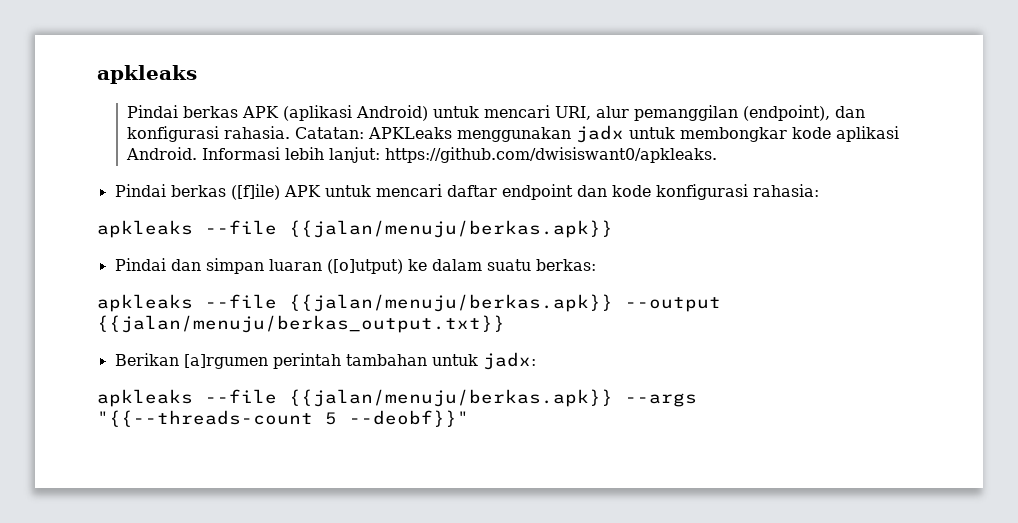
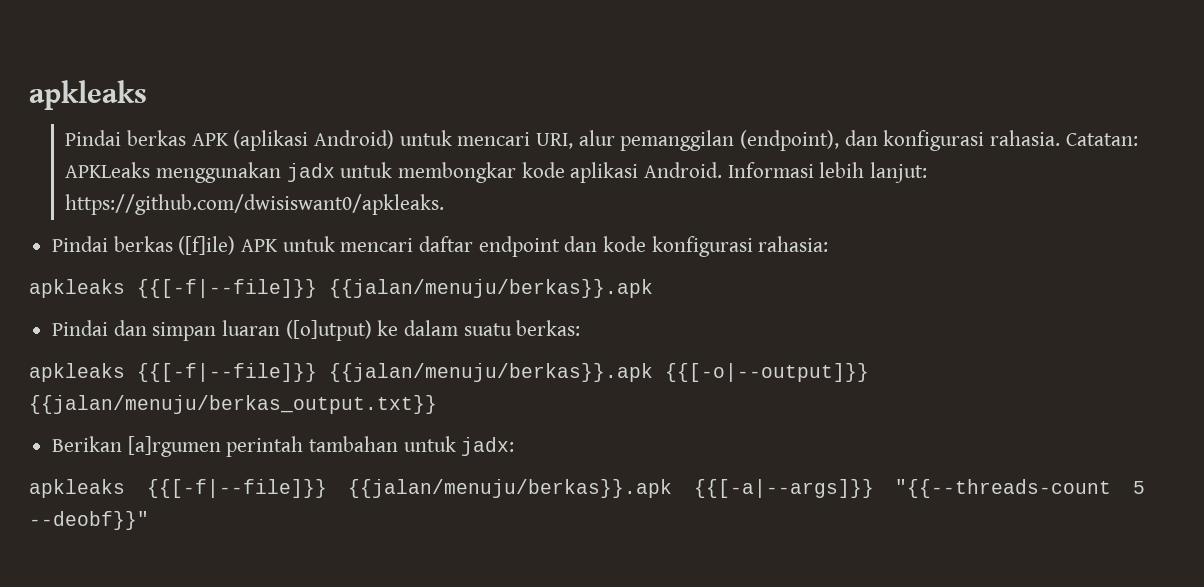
  Pindai berkas ([f]ile) APK untuk mencari daftar endpoint dan kode konfigurasi rahasia:
- apkleaks --file {{jalan/menuju/berkas.apk}}
+ apkleaks {{[-f|--file]}} {{jalan/menuju/berkas}}.apk
- apkleaks --file {{jalan/menuju/berkas.apk}} --output {{jalan/menuju/berkas_output.txt}}
+ apkleaks {{[-f|--file]}} {{jalan/menuju/berkas}}.apk {{[-o|--output]}} {{jalan/menuju/berkas_output.txt}}
- apkleaks --file {{jalan/menuju/berkas.apk}} --args "{{--threads-count 5 --deobf}}"
+ apkleaks {{[-f|--file]}} {{jalan/menuju/berkas}}.apk {{[-a|--args]}} "{{--threads-count 5 --deobf}}"

